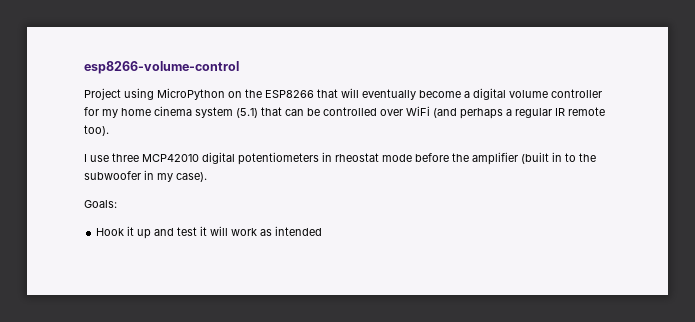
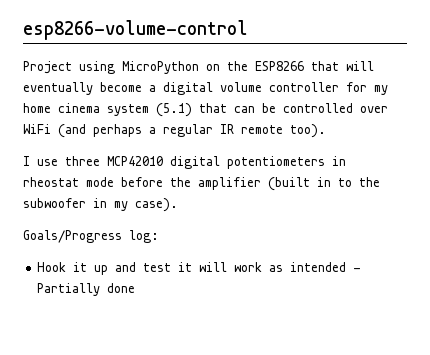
- Goals:
+ Goals/Progress log:
- Hook it up and test it will work as intended
+ Hook it up and test it will work as intended - Partially done

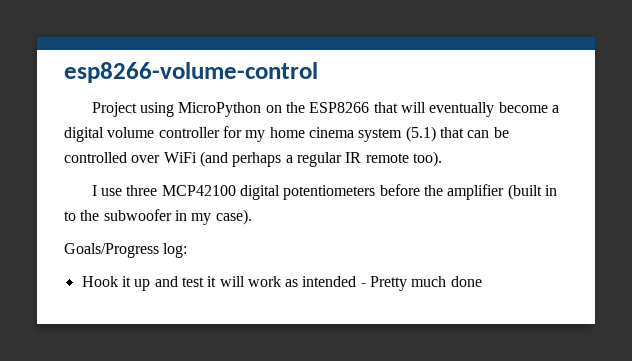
- I use three MCP42010 digital potentiometers in rheostat mode before the amplifier (built in to the subwoofer in my case).
+ I use three MCP42100 digital potentiometers before the amplifier (built in to the subwoofer in my case).
- Hook it up and test it will work as intended - Partially done
+ Hook it up and test it will work as intended - Pretty much done

